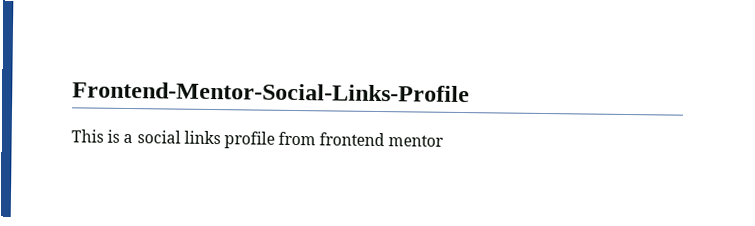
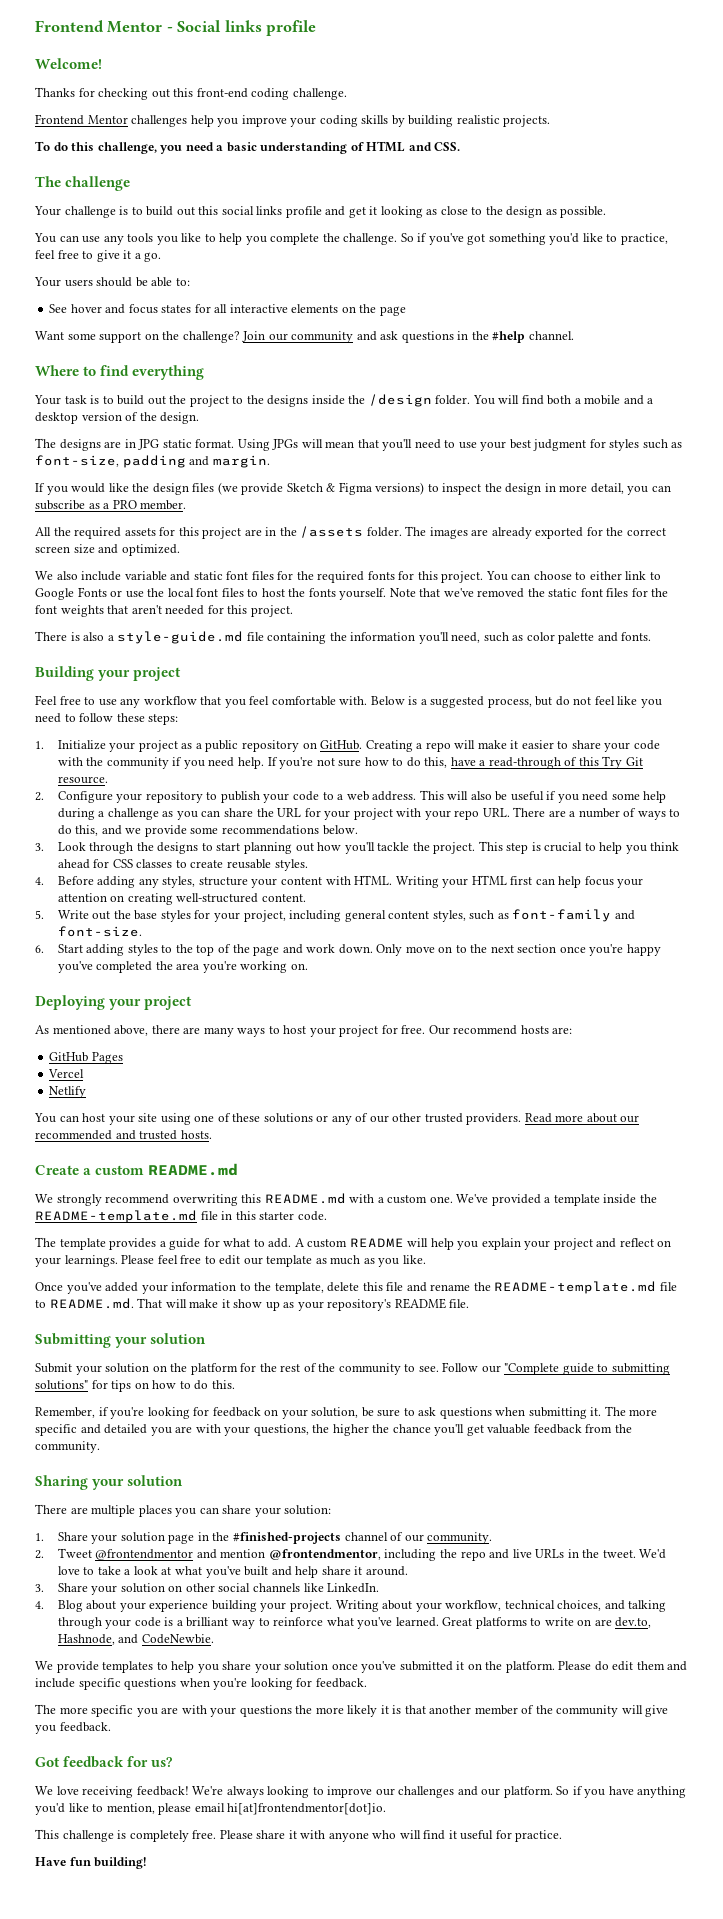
- Frontend-Mentor-Social-Links-Profile
- This is a social links profile from frontend mentor
+ Frontend Mentor - Social links profile
+ Welcome!
+ Thanks for checking out this front-end coding challenge.
+ Frontend Mentor challenges help you improve your coding skills by building realistic projects.
+ To do this challenge, you need a basic understanding of HTML and CSS.
+ The challenge
+ Your challenge is to build out this social links profile and get it looking as close to the design as possible.
+ You can use any tools you like to help you complete the challenge. So if you've got something you'd like to practice, feel free to give it a go.
+ Your users should be able to:
+ See hover and focus states for all interactive elements on the page
+ Want some support on the challenge? Join our community and ask questions in the #help channel.
+ Where to find everything
+ Your task is to build out the project to the designs inside the /design folder. You will find both a mobile and a desktop version of the design.
+ The designs are in JPG static format. Using JPGs will mean that you'll need to use your best judgment for styles such as font-size, padding and margin.
+ If you would like the design files (we provide Sketch & Figma versions) to inspect the design in more detail, you can subscribe as a PRO member.
+ All the required assets for this project are in the /assets folder. The images are already exported for the correct screen size and optimized.
+ We also include variable and static font files for the required fonts for this project. You can choose to either link to Google Fonts or use the local font files to host the fonts yourself. Note that we've removed the static font files for the font weights that aren't needed for this project.
+ There is also a style-guide.md file containing the information you'll need, such as color palette and fonts.
+ Building your project
+ Feel free to use any workflow that you feel comfortable with. Below is a suggested process, but do not feel like you need to follow these steps:
+ 1. Initialize your project as a public repository on GitHub. Creating a repo will make it easier to share your code with the community if you need help. If you're not sure how to do this, have a read-through of this Try Git resource.
+ 2. Configure your repository to publish your code to a web address. This will also be useful if you need some help during a challenge as you can share the URL for your project with your repo URL. There are a number of ways to do this, and we provide some recommendations below.
+ 3. Look through the designs to start planning out how you'll tackle the project. This step is crucial to help you think ahead for CSS classes to create reusable styles.
+ 4. Before adding any styles, structure your content with HTML. Writing your HTML first can help focus your attention on creating well-structured content.
+ 5. Write out the base styles for your project, including general content styles, such as font-family and font-size.
+ 6. Start adding styles to the top of the page and work down. Only move on to the next section once you're happy you've completed the area you're working on.
+ Deploying your project
+ As mentioned above, there are many ways to host your project for free. Our recommend hosts are:
+ GitHub Pages
+ Vercel
+ Netlify
+ You can host your site using one of these solutions or any of our other trusted providers. Read more about our recommended and trusted hosts.
+ Create a custom README.md
+ We strongly recommend overwriting this README.md with a custom one. We've provided a template inside the README-template.md file in this starter code.
+ The template provides a guide for what to add. A custom README will help you explain your project and reflect on your learnings. Please feel free to edit our template as much as you like.
+ Once you've added your information to the template, delete this file and rename the README-template.md file to README.md. That will make it show up as your repository's README file.
+ Submitting your solution
+ Submit your solution on the platform for the rest of the community to see. Follow our "Complete guide to submitting solutions" for tips on how to do this.
+ Remember, if you're looking for feedback on your solution, be sure to ask questions when submitting it. The more specific and detailed you are with your questions, the higher the chance you'll get valuable feedback from the community.
+ Sharing your solution
+ There are multiple places you can share your solution:
+ 1. Share your solution page in the #finished-projects channel of our community.
+ 2. Tweet @frontendmentor and mention @frontendmentor, including the repo and live URLs in the tweet. We'd love to take a look at what you've built and help share it around.
+ 3. Share your solution on other social channels like LinkedIn.
+ 4. Blog about your experience building your project. Writing about your workflow, technical choices, and talking through your code is a brilliant way to reinforce what you've learned. Great platforms to write on are dev.to, Hashnode, and CodeNewbie.
+ We provide templates to help you share your solution once you've submitted it on the platform. Please do edit them and include specific questions when you're looking for feedback.
+ The more specific you are with your questions the more likely it is that another member of the community will give you feedback.
+ Got feedback for us?
+ We love receiving feedback! We're always looking to improve our challenges and our platform. So if you have anything you'd like to mention, please email hi[at]frontendmentor[dot]io.
+ This challenge is completely free. Please share it with anyone who will find it useful for practice.
+ Have fun building!

